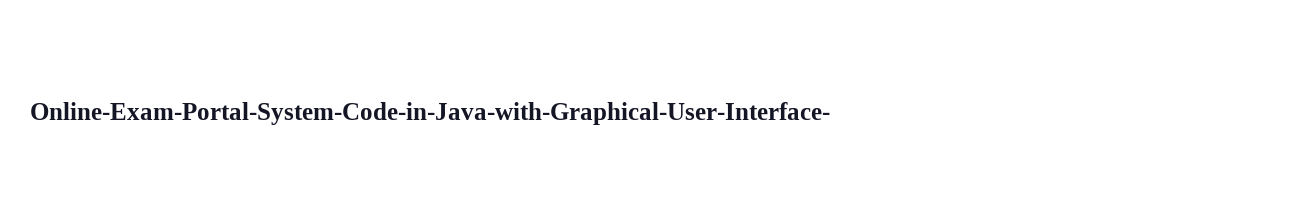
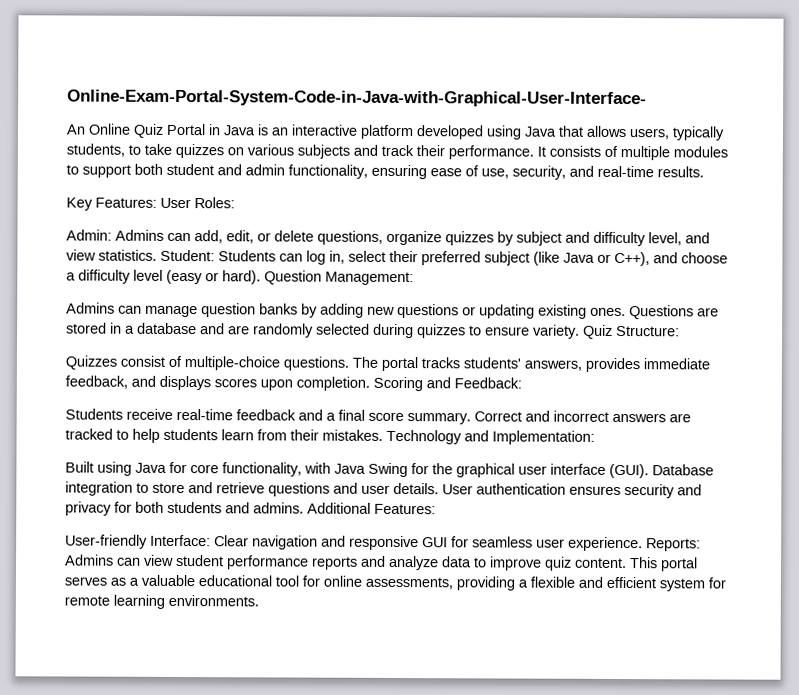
+ An Online Quiz Portal in Java is an interactive platform developed using Java that allows users, typically students, to take quizzes on various subjects and track their performance. It consists of multiple modules to support both student and admin functionality, ensuring ease of use, security, and real-time results.
+ Key Features: User Roles:
+ Admin: Admins can add, edit, or delete questions, organize quizzes by subject and difficulty level, and view statistics. Student: Students can log in, select their preferred subject (like Java or C++), and choose a difficulty level (easy or hard). Question Management:
+ Admins can manage question banks by adding new questions or updating existing ones. Questions are stored in a database and are randomly selected during quizzes to ensure variety. Quiz Structure:
+ Quizzes consist of multiple-choice questions. The portal tracks students' answers, provides immediate feedback, and displays scores upon completion. Scoring and Feedback:
+ Students receive real-time feedback and a final score summary. Correct and incorrect answers are tracked to help students learn from their mistakes. Technology and Implementation:
+ Built using Java for core functionality, with Java Swing for the graphical user interface (GUI). Database integration to store and retrieve questions and user details. User authentication ensures security and privacy for both students and admins. Additional Features:
+ User-friendly Interface: Clear navigation and responsive GUI for seamless user experience. Reports: Admins can view student performance reports and analyze data to improve quiz content. This portal serves as a valuable educational tool for online assessments, providing a flexible and efficient system for remote learning environments.

